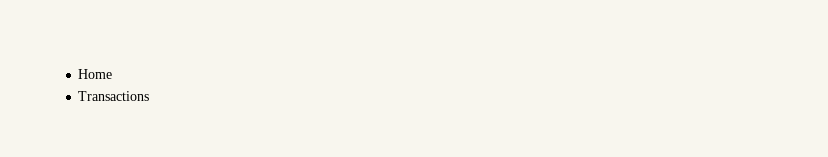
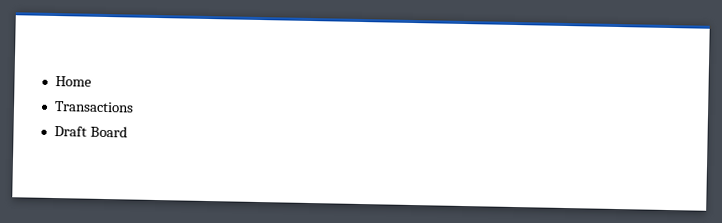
+ Draft Board

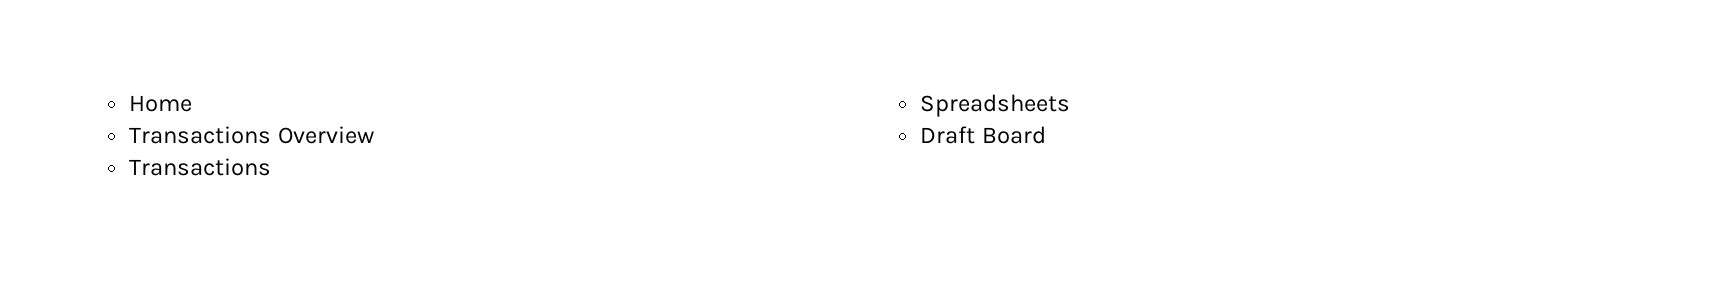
+ Transactions Overview
  Transactions
+ Spreadsheets

